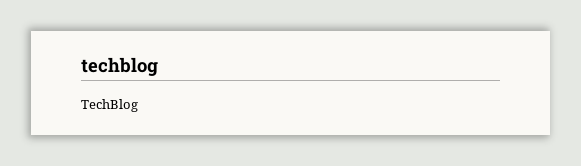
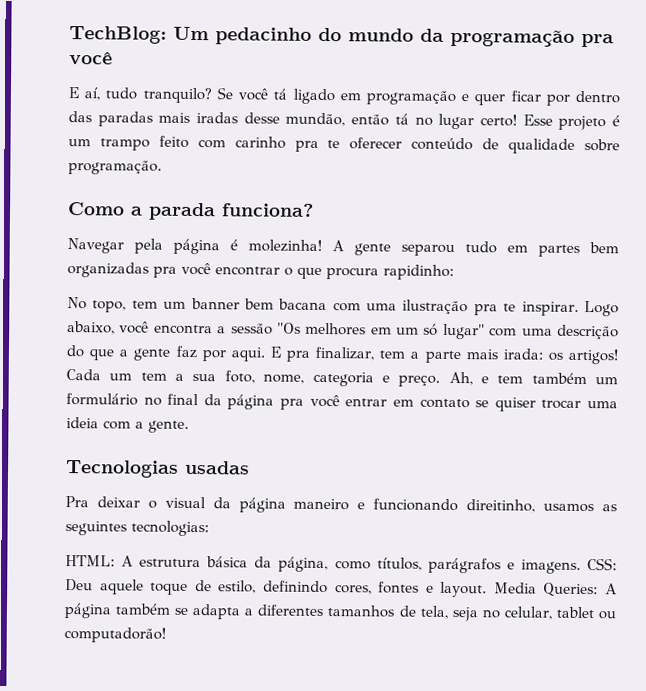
- techblog
- TechBlog
+ TechBlog: Um pedacinho do mundo da programação pra você
+ E aí, tudo tranquilo? Se você tá ligado em programação e quer ficar por dentro das paradas mais iradas desse mundão, então tá no lugar certo! Esse projeto é um trampo feito com carinho pra te oferecer conteúdo de qualidade sobre programação.
+ Como a parada funciona?
+ Navegar pela página é molezinha! A gente separou tudo em partes bem organizadas pra você encontrar o que procura rapidinho:
+ No topo, tem um banner bem bacana com uma ilustração pra te inspirar. Logo abaixo, você encontra a sessão "Os melhores em um só lugar" com uma descrição do que a gente faz por aqui. E pra finalizar, tem a parte mais irada: os artigos! Cada um tem a sua foto, nome, categoria e preço. Ah, e tem também um formulário no final da página pra você entrar em contato se quiser trocar uma ideia com a gente.
+ Tecnologias usadas
+ Pra deixar o visual da página maneiro e funcionando direitinho, usamos as seguintes tecnologias:
+ HTML: A estrutura básica da página, como títulos, parágrafos e imagens. CSS: Deu aquele toque de estilo, definindo cores, fontes e layout. Media Queries: A página também se adapta a diferentes tamanhos de tela, seja no celular, tablet ou computadorão!

